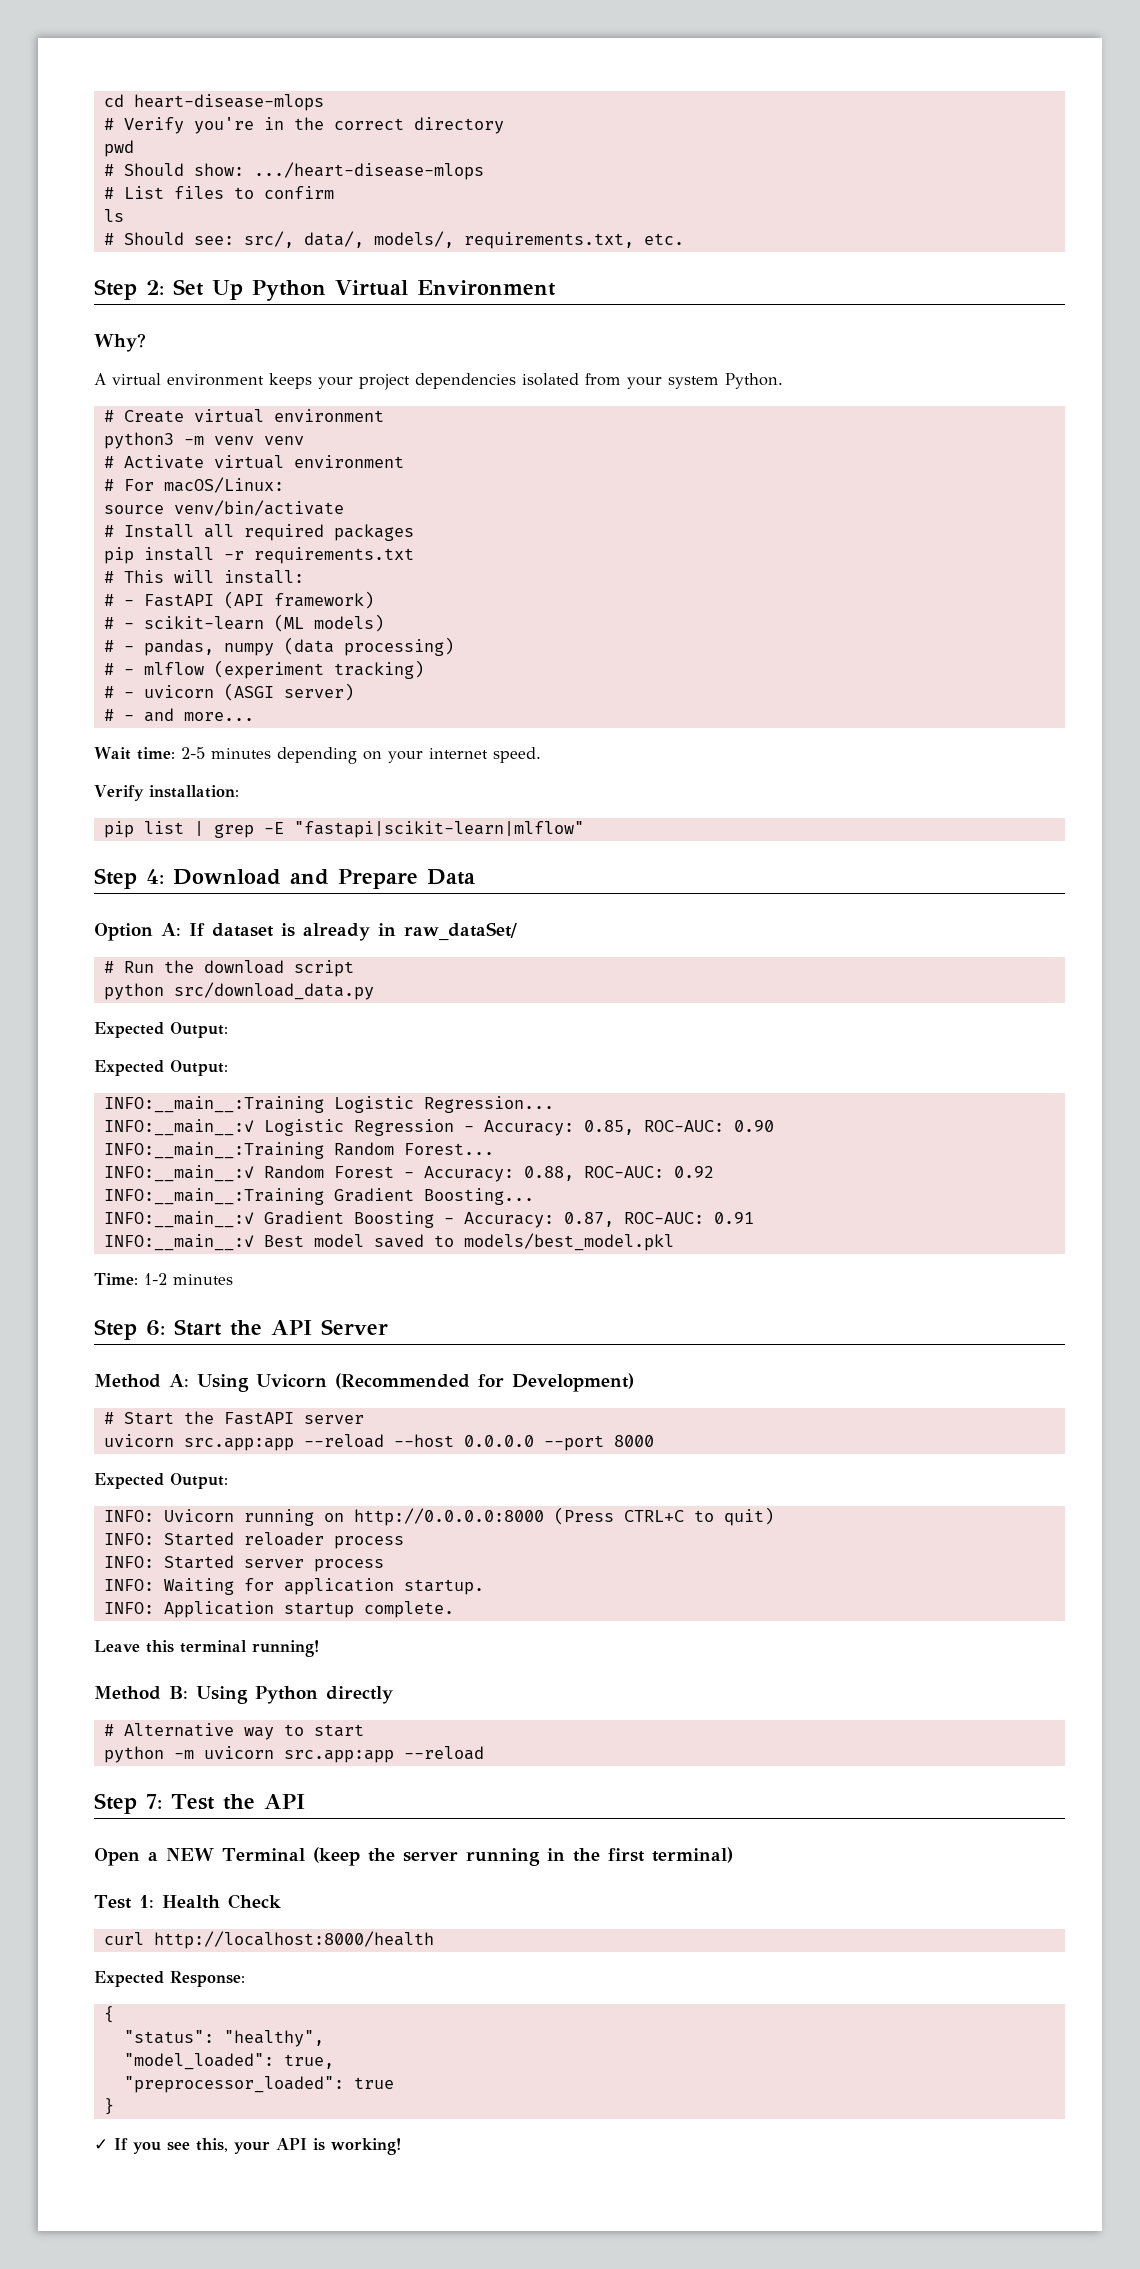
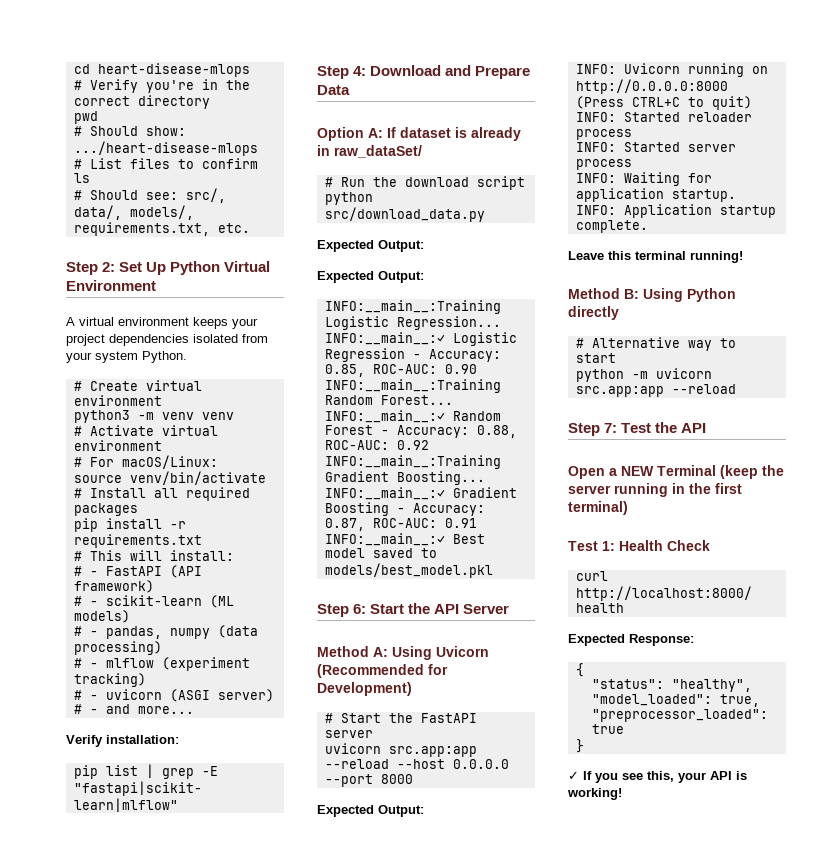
- Why?
- Wait time: 2-5 minutes depending on your internet speed.
- Time: 1-2 minutes

